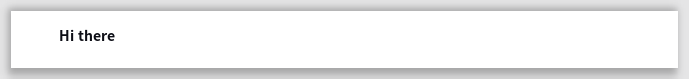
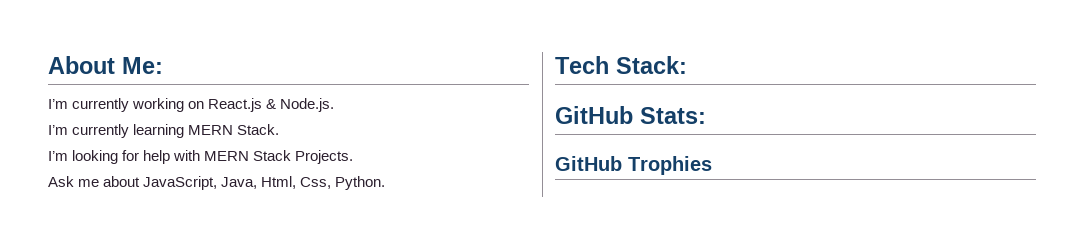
- Hi there
+ About Me:
+ I’m currently working on React.js & Node.js.
+ I’m currently learning MERN Stack.
+ I’m looking for help with MERN Stack Projects.
+ Ask me about JavaScript, Java, Html, Css, Python.
+ Tech Stack:
+ GitHub Stats:
+ GitHub Trophies

